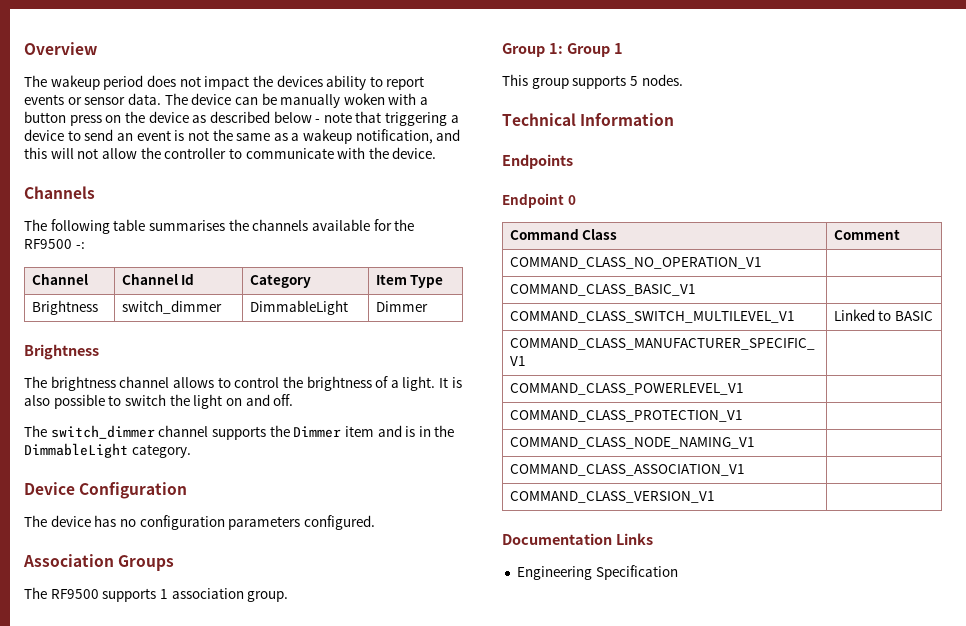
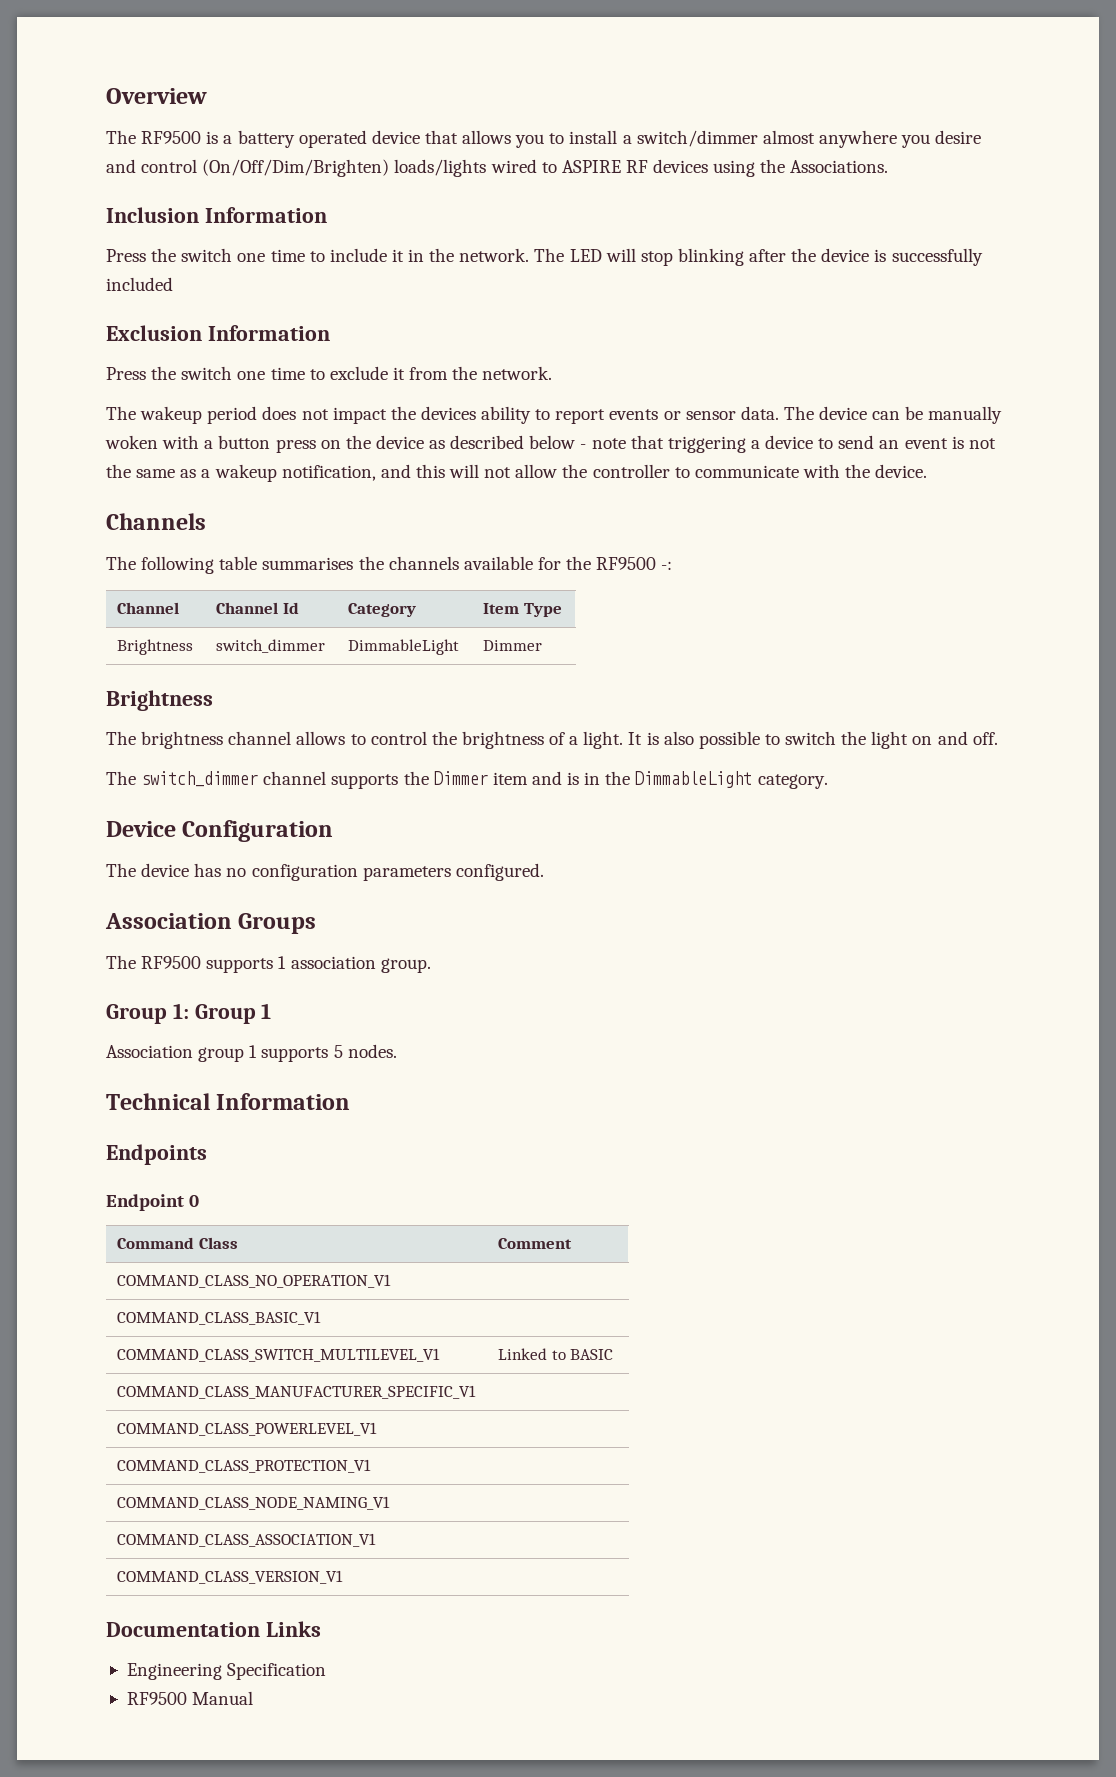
+ The RF9500 is a battery operated device that allows you to install a switch/dimmer almost anywhere you desire and control (On/Off/Dim/Brighten) loads/lights wired to ASPIRE RF devices using the Associations.
+ Inclusion Information
+ Press the switch one time to include it in the network. The LED will stop blinking after the device is successfully included
+ Exclusion Information
+ Press the switch one time to exclude it from the network.
- This group supports 5 nodes.
+ Association group 1 supports 5 nodes.
+ RF9500 Manual

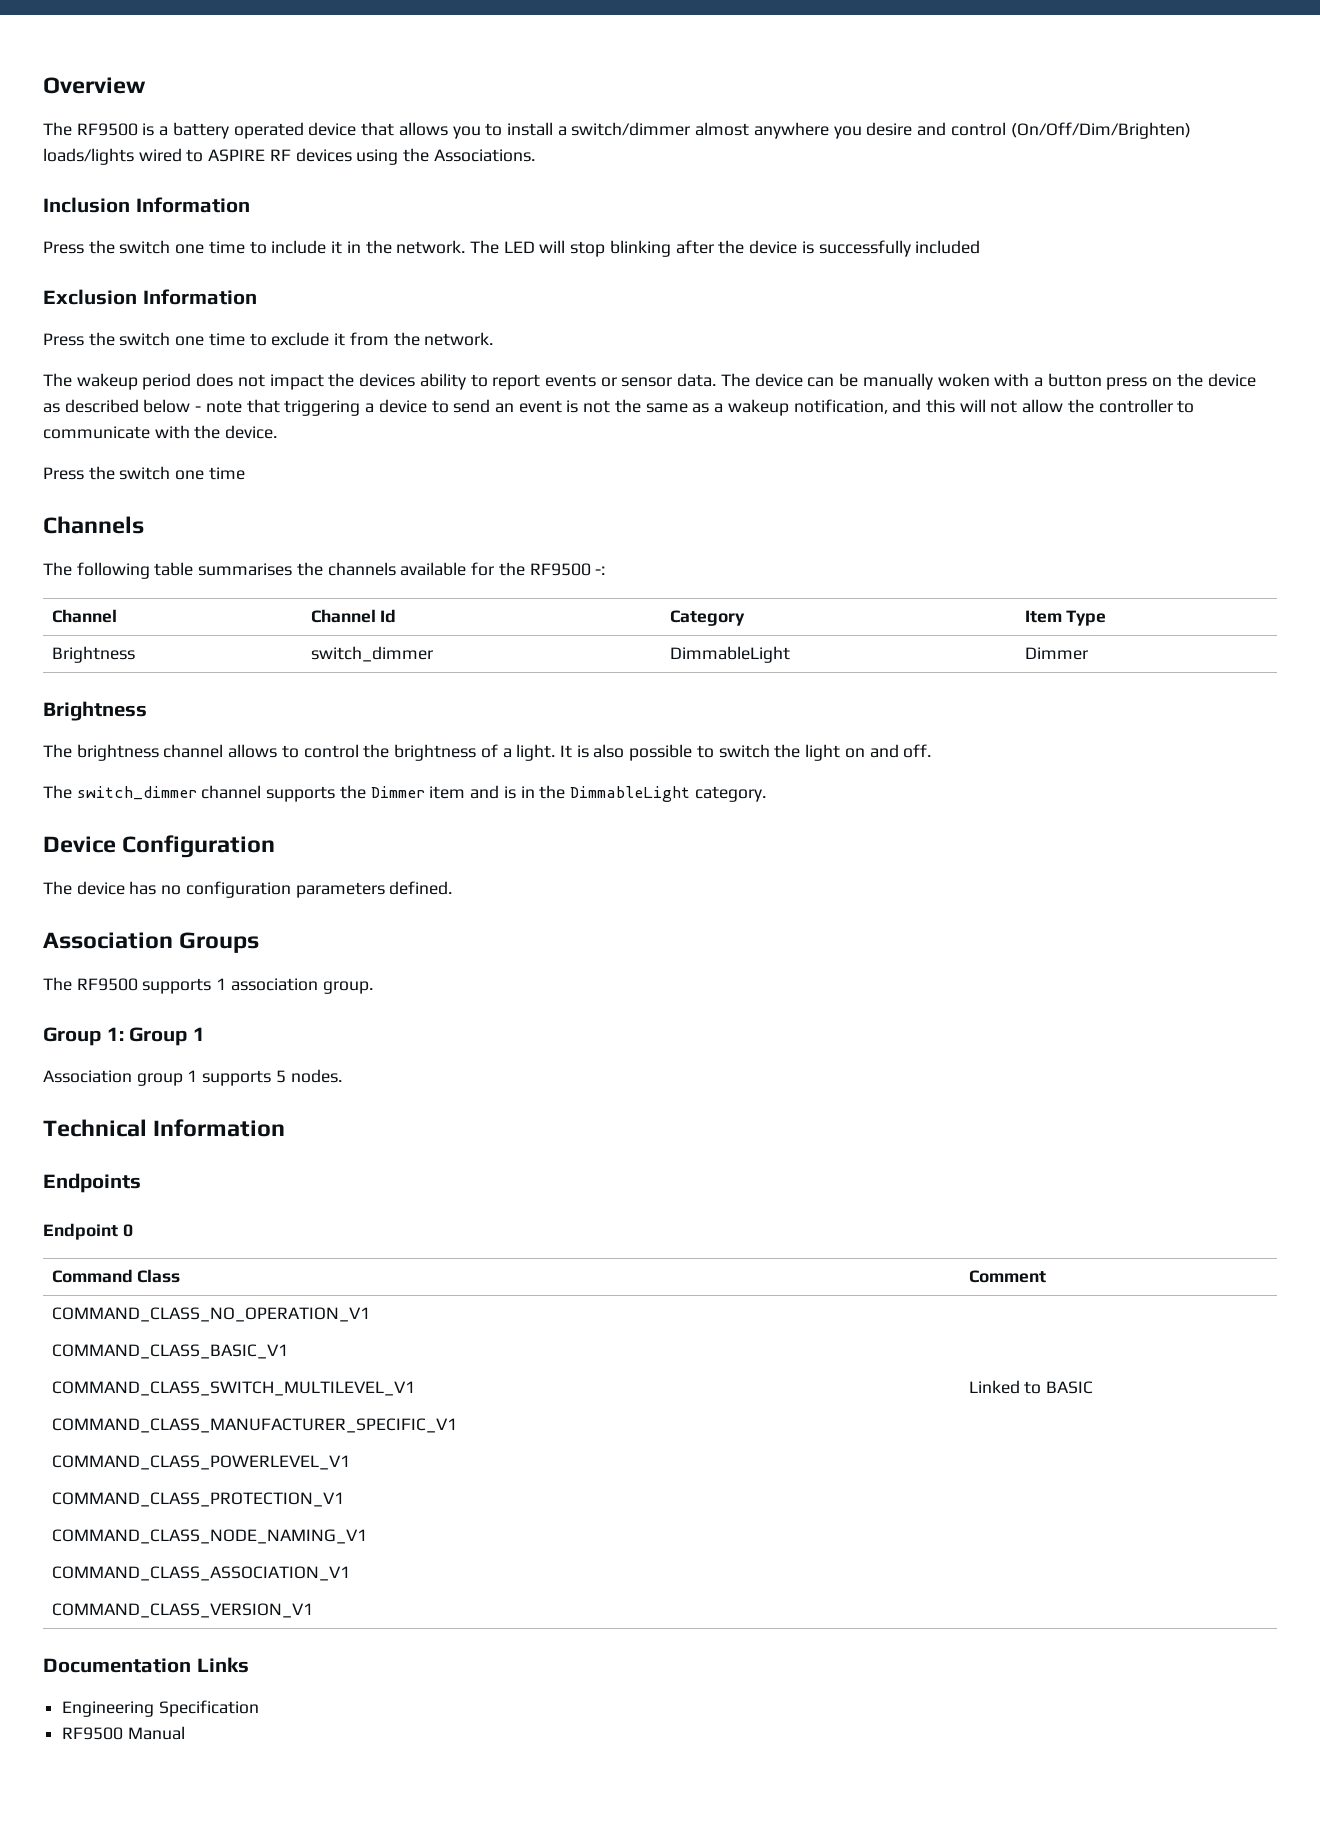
  The device can be manually woken with a button press on the device as described below - note that triggering a device to send an event is not the same as a wakeup notification, and this will not allow the controller to communicate with the device.
+ Press the switch one time
- The device has no configuration parameters configured.
+ The device has no configuration parameters defined.

